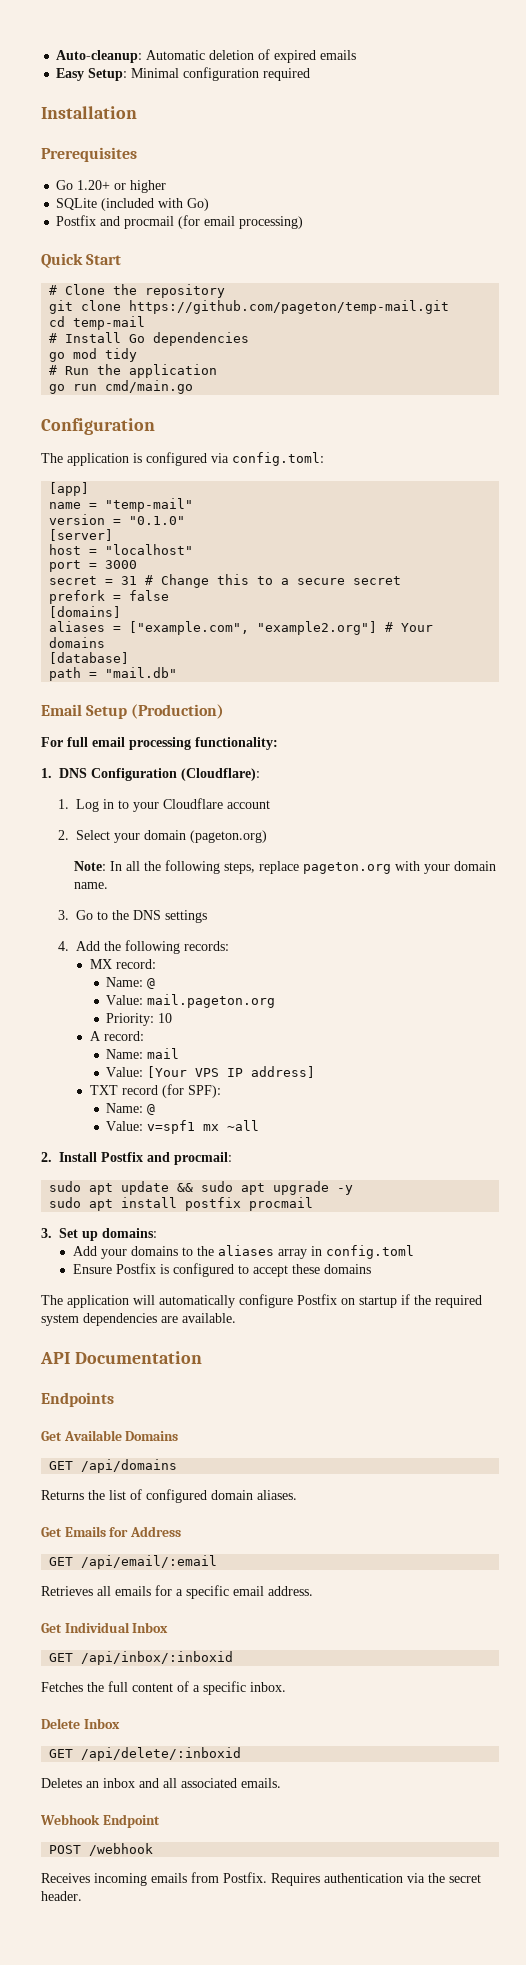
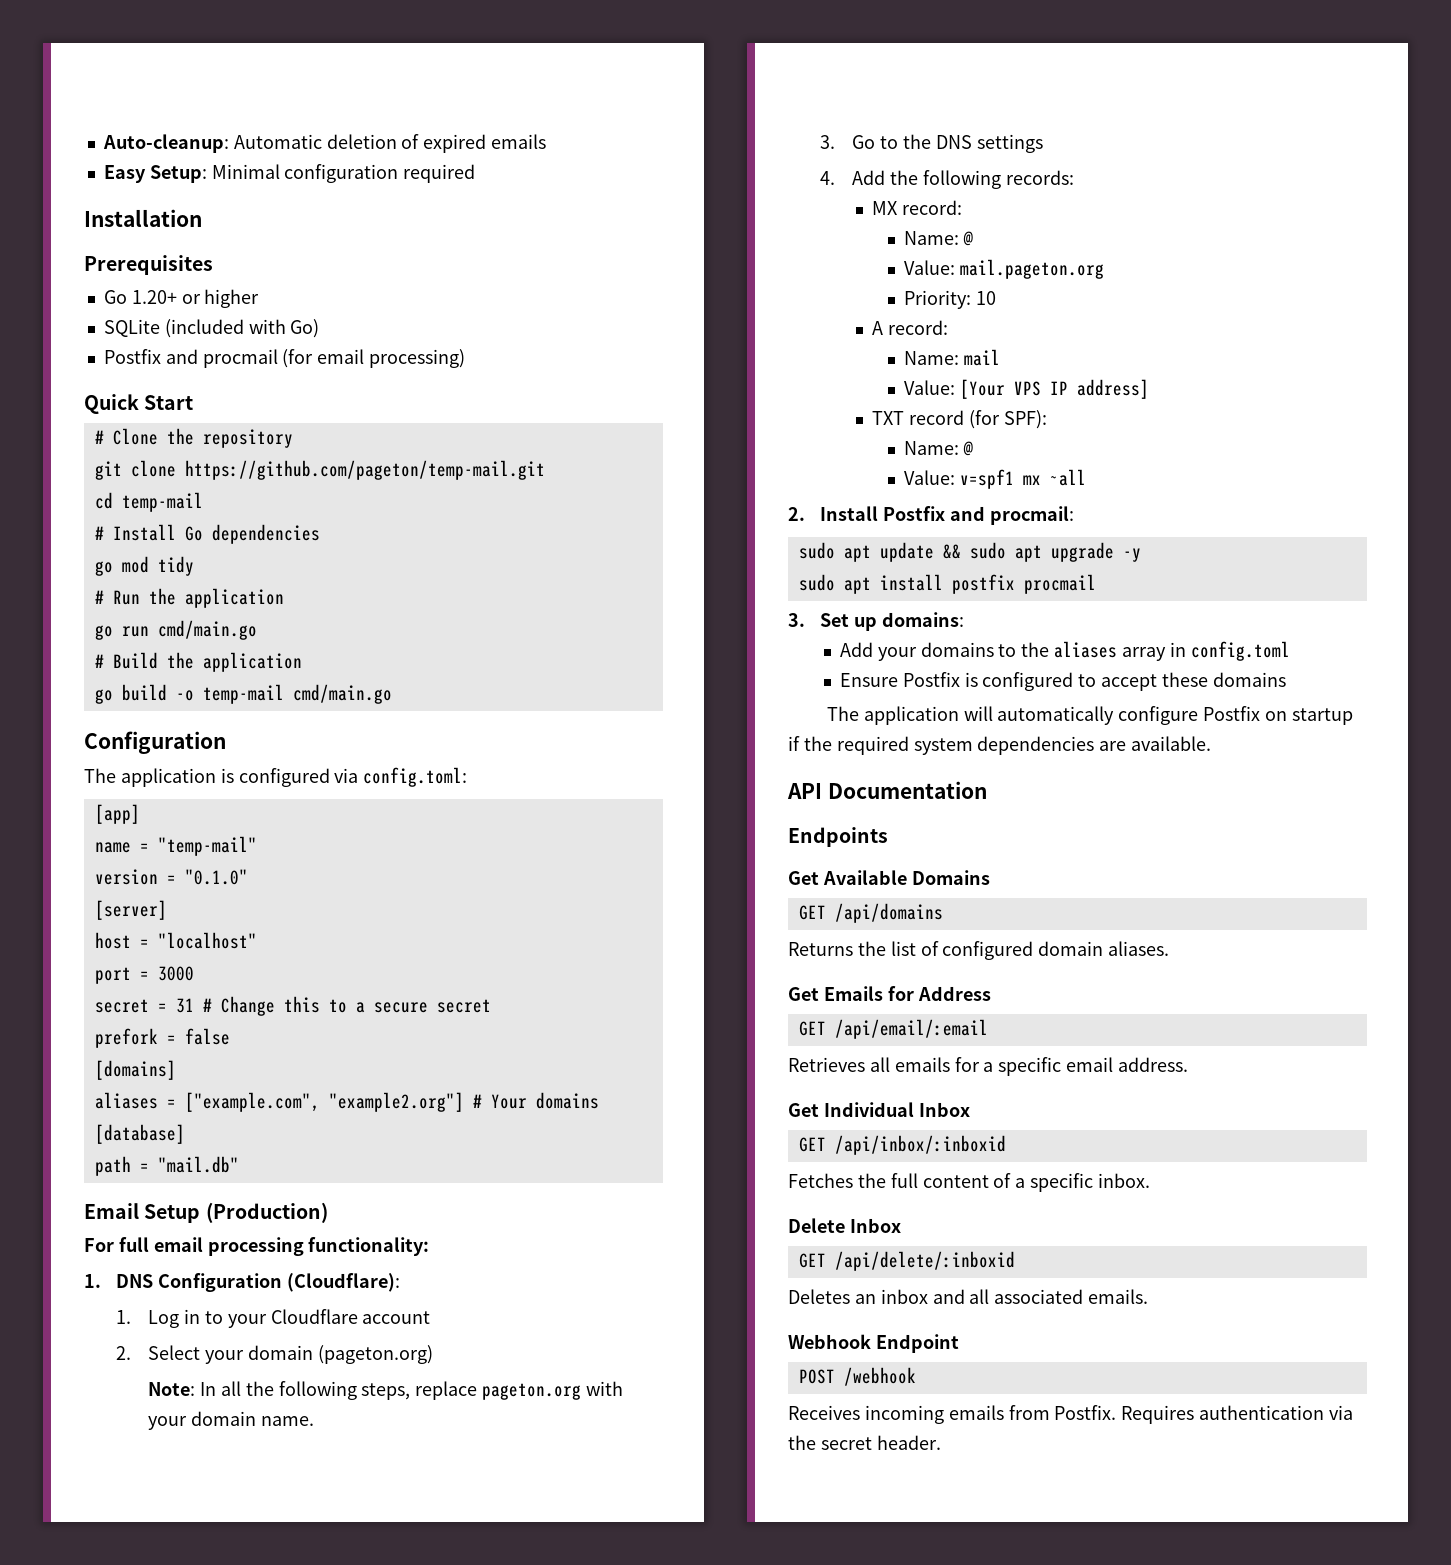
+ # Build the application
+ go build -o temp-mail cmd/main.go

